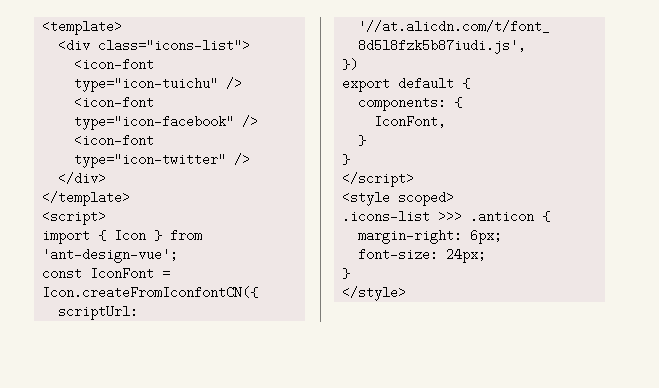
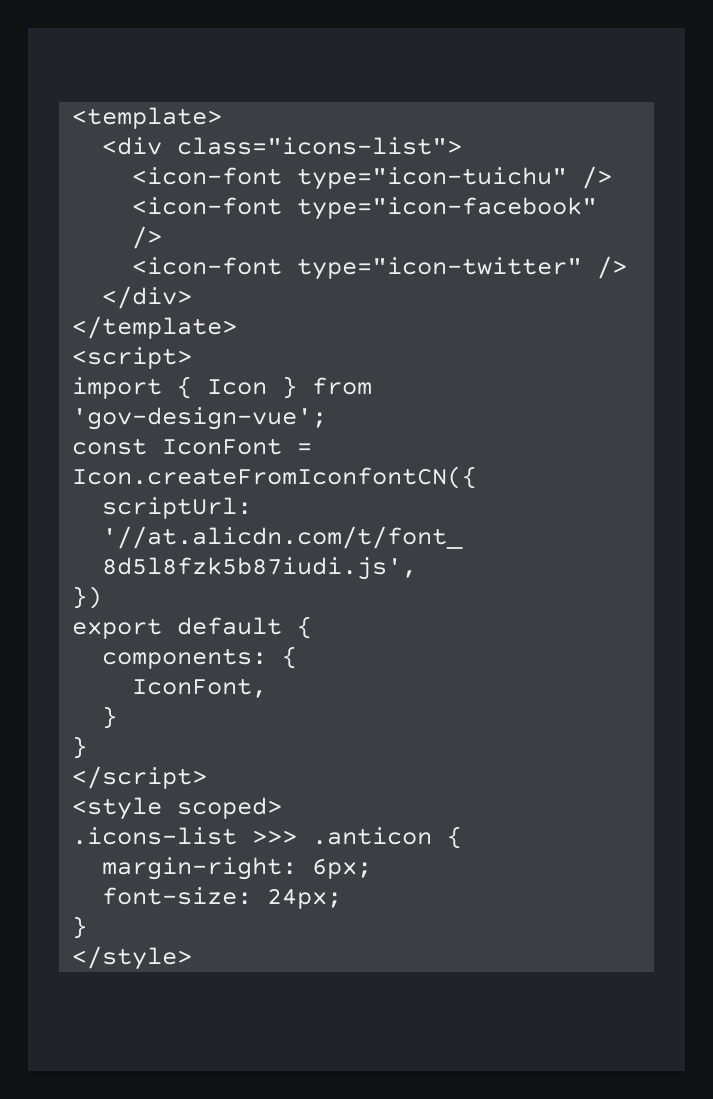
- import { Icon } from 'ant-design-vue';
+ import { Icon } from 'gov-design-vue';

